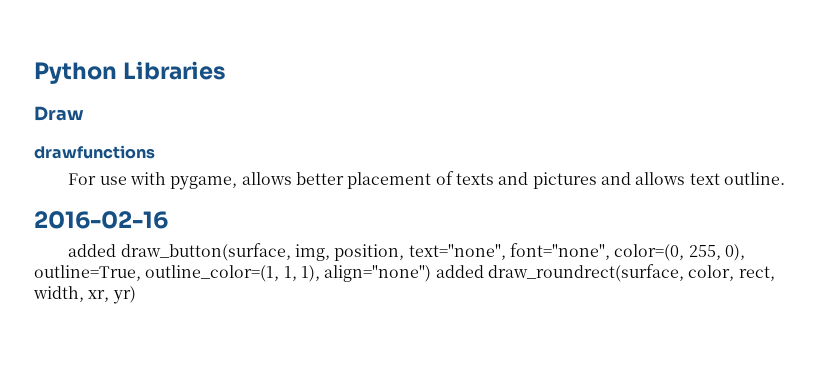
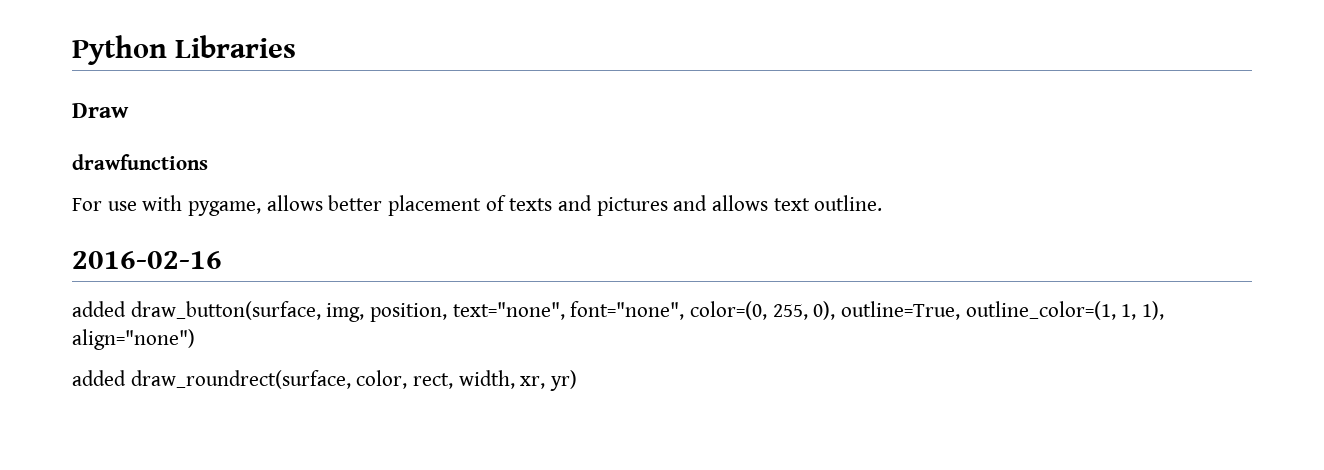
- added draw_button(surface, img, position, text="none", font="none", color=(0, 255, 0), outline=True, outline_color=(1, 1, 1), align="none") added draw_roundrect(surface, color, rect, width, xr, yr)
+ added draw_button(surface, img, position, text="none", font="none", color=(0, 255, 0), outline=True, outline_color=(1, 1, 1), align="none")
+ added draw_roundrect(surface, color, rect, width, xr, yr)

